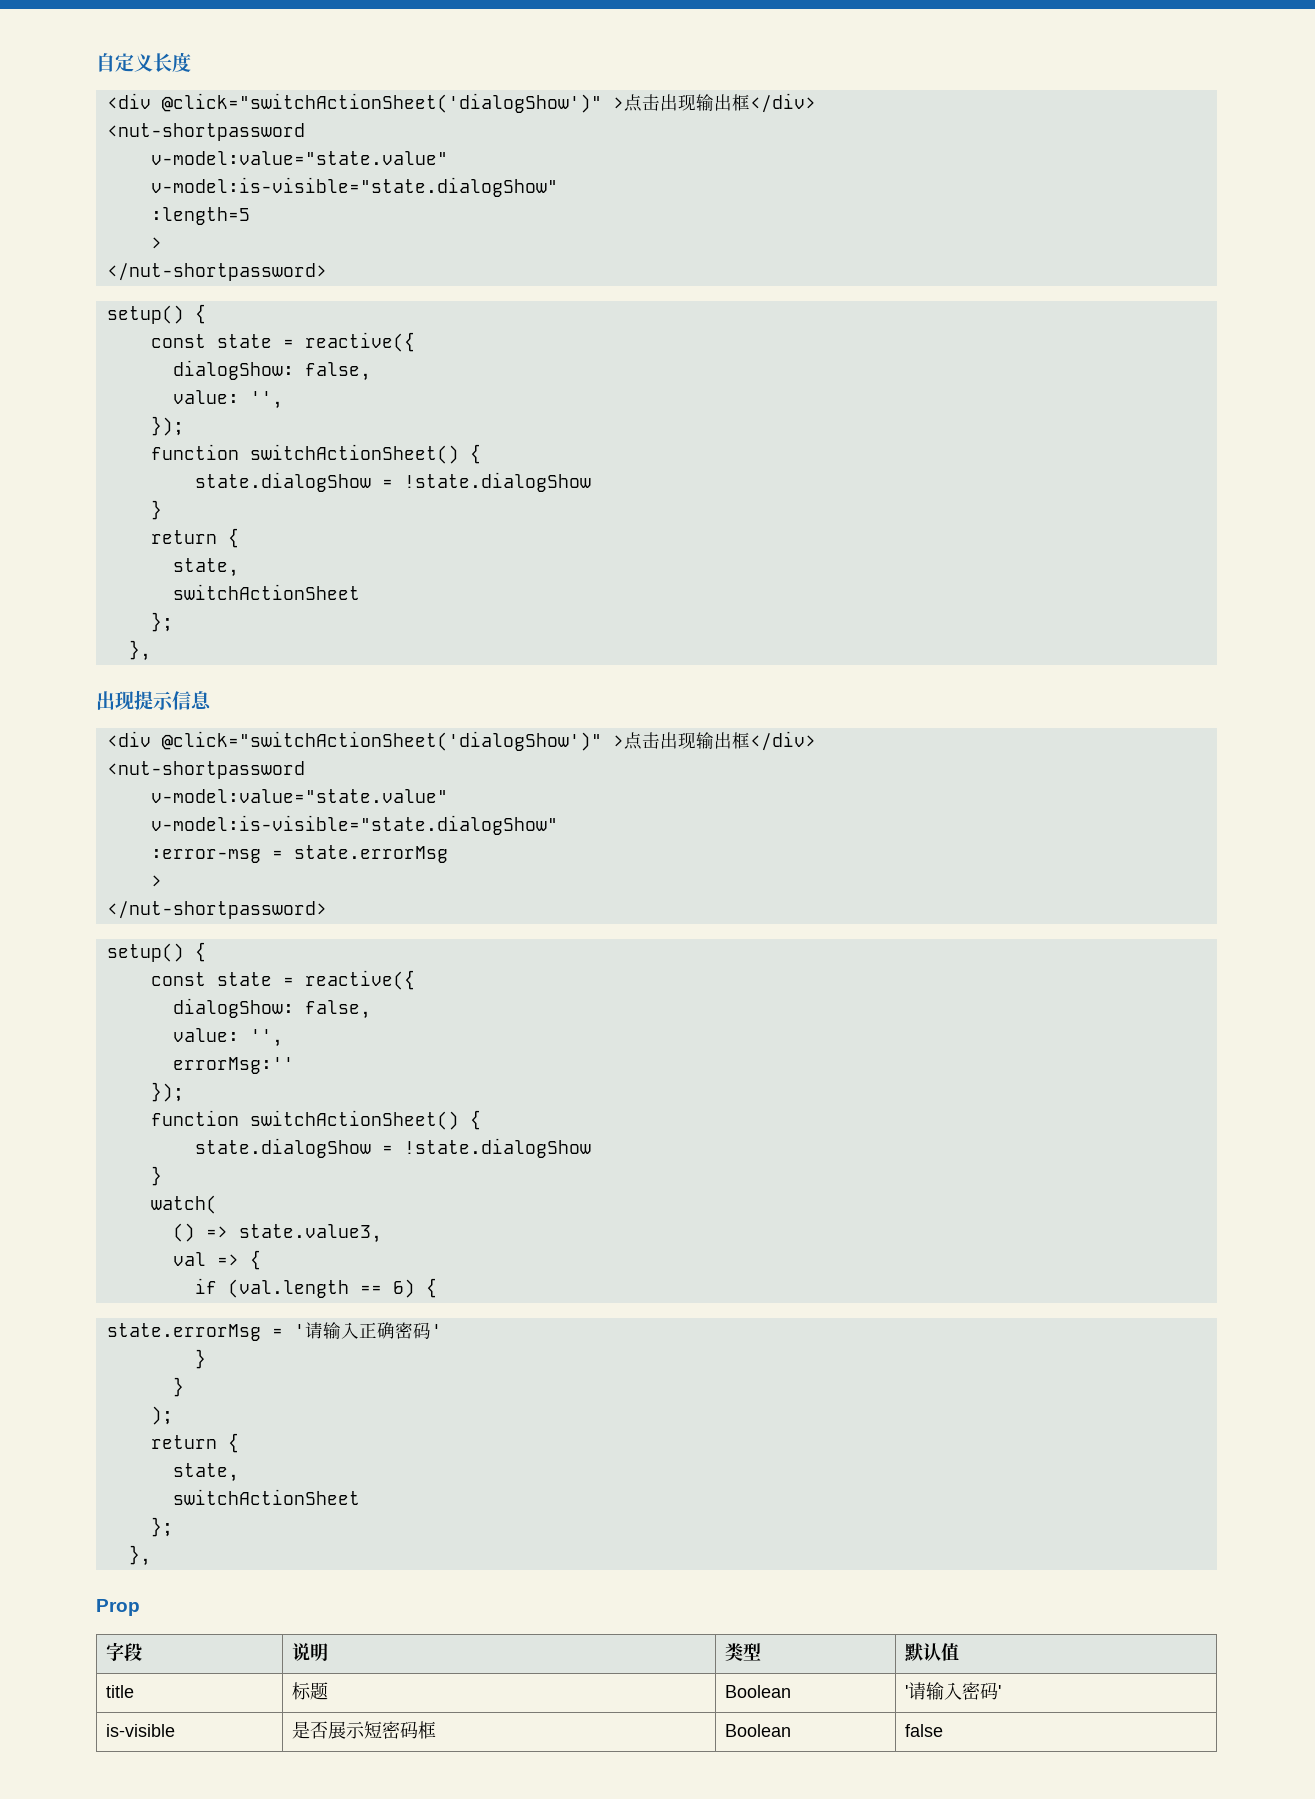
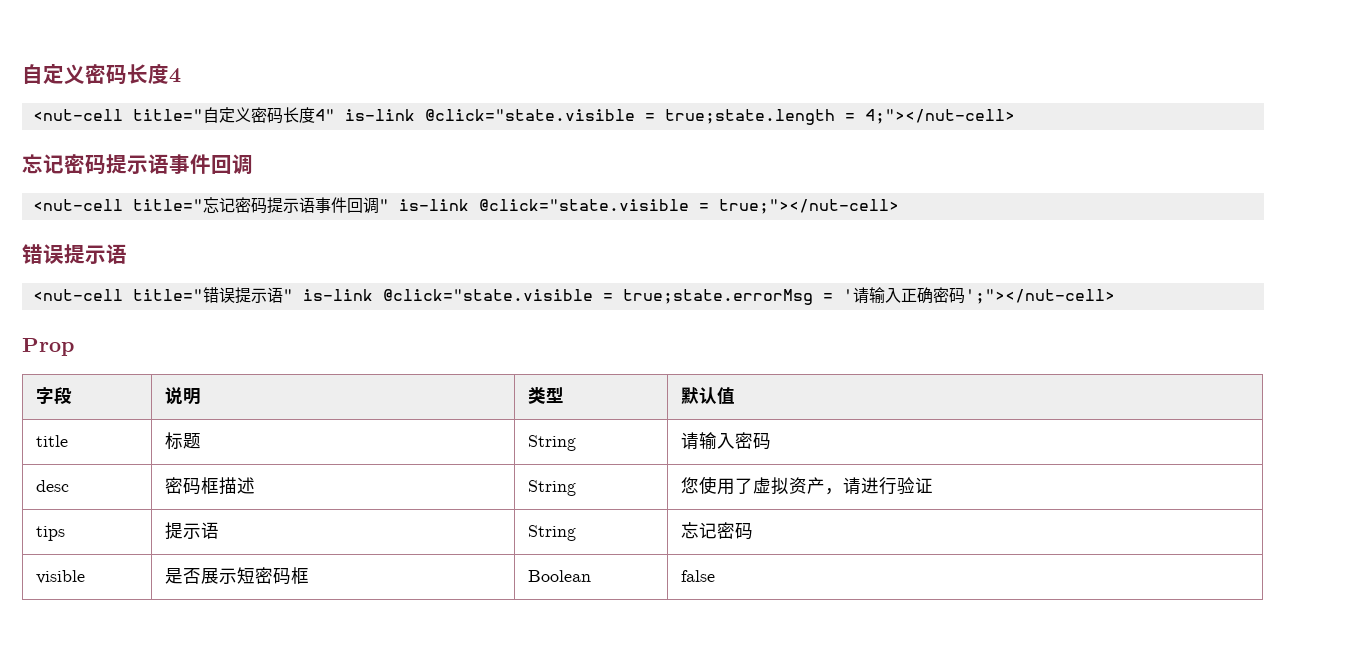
- 自定义长度
- <div @click="switchActionSheet('dialogShow')" >点击出现输出框</div>
- <nut-shortpassword
- v-model:value="state.value"
- v-model:is-visible="state.dialogShow"
- :length=5
- >
- </nut-shortpassword>
- setup() {
- const state = reactive({
- dialogShow: false,
- value: '',
- });
- function switchActionSheet() {
- state.dialogShow = !state.dialogShow
- }
- return {
- state,
- switchActionSheet
- };
- },
- 出现提示信息
- <div @click="switchActionSheet('dialogShow')" >点击出现输出框</div>
- <nut-shortpassword
- v-model:value="state.value"
- v-model:is-visible="state.dialogShow"
- :error-msg = state.errorMsg
- >
- </nut-shortpassword>
- setup() {
- const state = reactive({
- dialogShow: false,
- value: '',
- errorMsg:''
- });
- function switchActionSheet() {
- state.dialogShow = !state.dialogShow
- }
- watch(
- () => state.value3,
- val => {
- if (val.length == 6) {
- state.errorMsg = '请输入正确密码'
- }
- }
- );
- return {
- state,
- switchActionSheet
- };
- },
+ 自定义密码长度4
+ <nut-cell title="自定义密码长度4" is-link @click="state.visible = true;state.length = 4;"></nut-cell>
+ 忘记密码提示语事件回调
+ <nut-cell title="忘记密码提示语事件回调" is-link @click="state.visible = true;"></nut-cell>
+ 错误提示语
+ <nut-cell title="错误提示语" is-link @click="state.visible = true;state.errorMsg = '请输入正确密码';"></nut-cell>
- title | 标题 | Boolean | '请输入密码'
- is-visible | 是否展示短密码框 | Boolean | false
+ title | 标题 | String | 请输入密码
+ desc | 密码框描述 | String | 您使用了虚拟资产，请进行验证
+ tips | 提示语 | String | 忘记密码
+ visible | 是否展示短密码框 | Boolean | false

